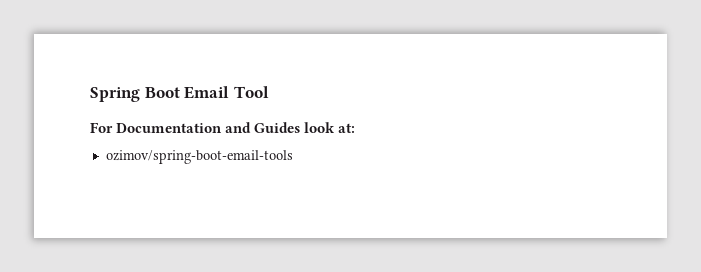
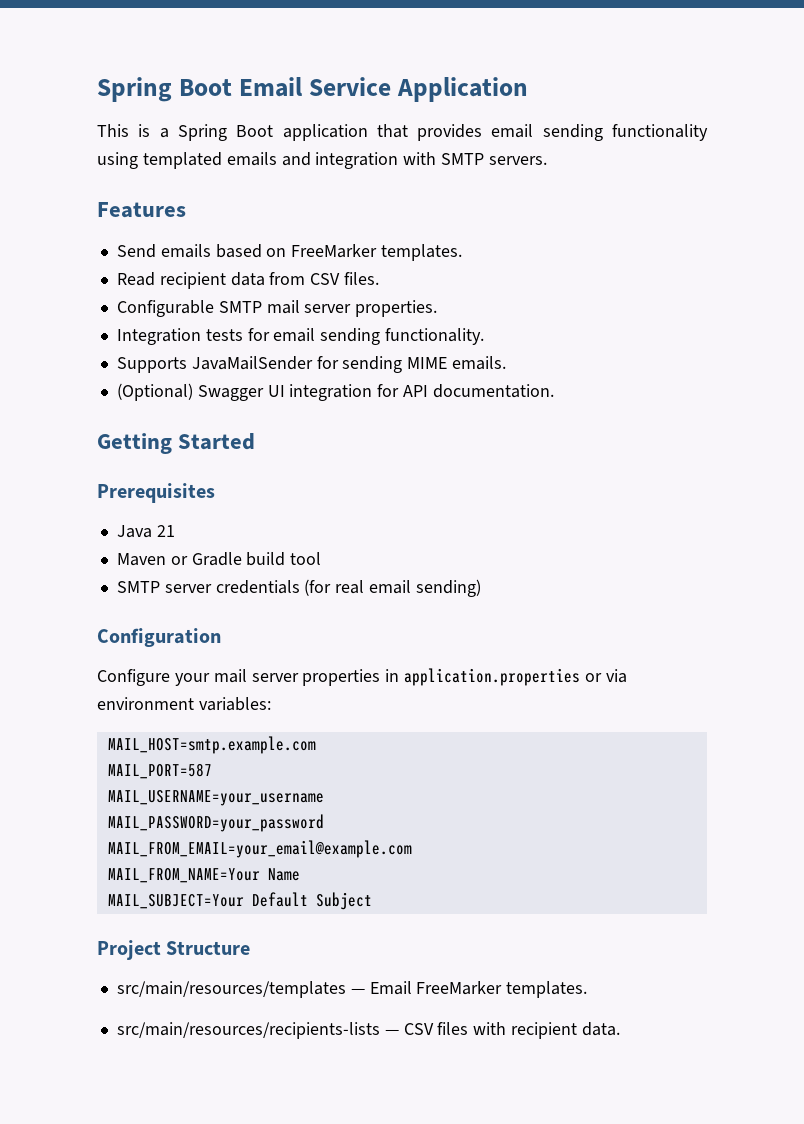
- Spring Boot Email Tool
- For Documentation and Guides look at:
- ozimov/spring-boot-email-tools
+ Spring Boot Email Service Application
+ This is a Spring Boot application that provides email sending functionality using templated emails and integration with SMTP servers.
+ Features
+ Send emails based on FreeMarker templates.
+ Read recipient data from CSV files.
+ Configurable SMTP mail server properties.
+ Integration tests for email sending functionality.
+ Supports JavaMailSender for sending MIME emails.
+ (Optional) Swagger UI integration for API documentation.
+ Getting Started
+ Prerequisites
+ Java 21
+ Maven or Gradle build tool
+ SMTP server credentials (for real email sending)
+ Configuration
+ Configure your mail server properties in application.properties or via environment variables:
+ MAIL_HOST=smtp.example.com
+ MAIL_PORT=587
+ MAIL_USERNAME=your_username
+ MAIL_PASSWORD=your_password
+ MAIL_FROM_EMAIL=your_email@example.com
+ MAIL_FROM_NAME=Your Name
+ MAIL_SUBJECT=Your Default Subject
+ Project Structure
+ src/main/resources/templates — Email FreeMarker templates.
+ src/main/resources/recipients-lists — CSV files with recipient data.

